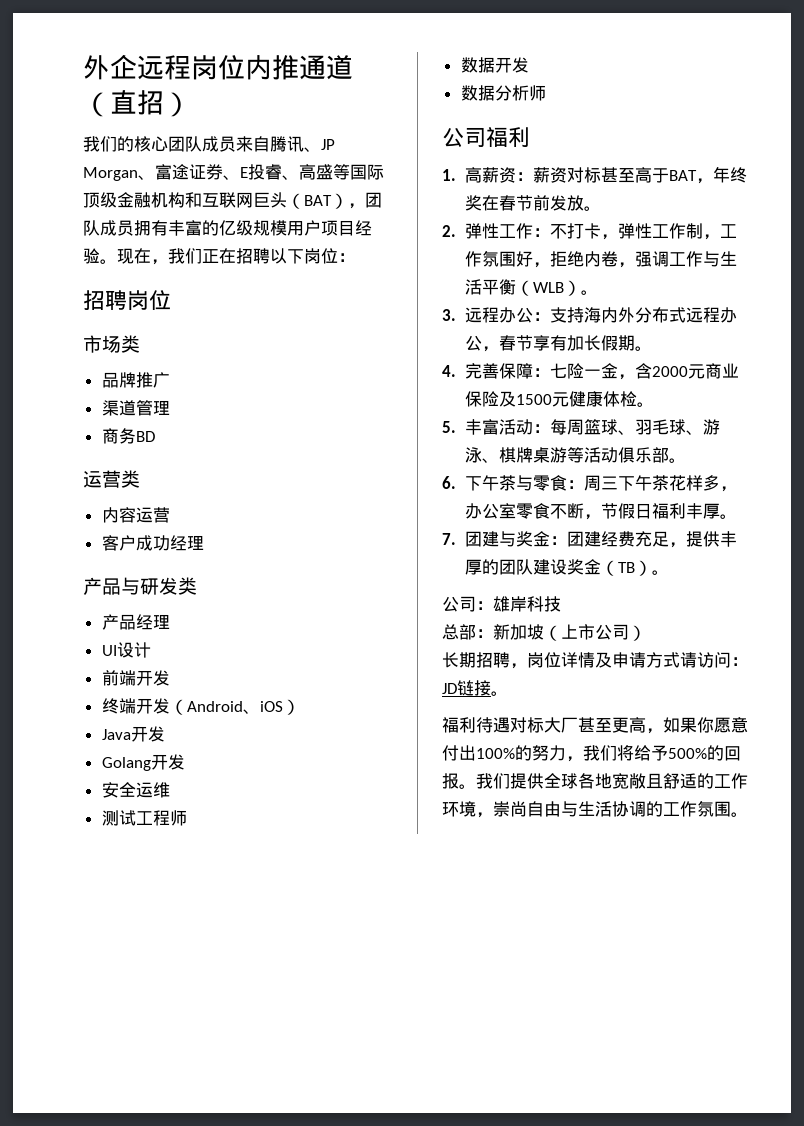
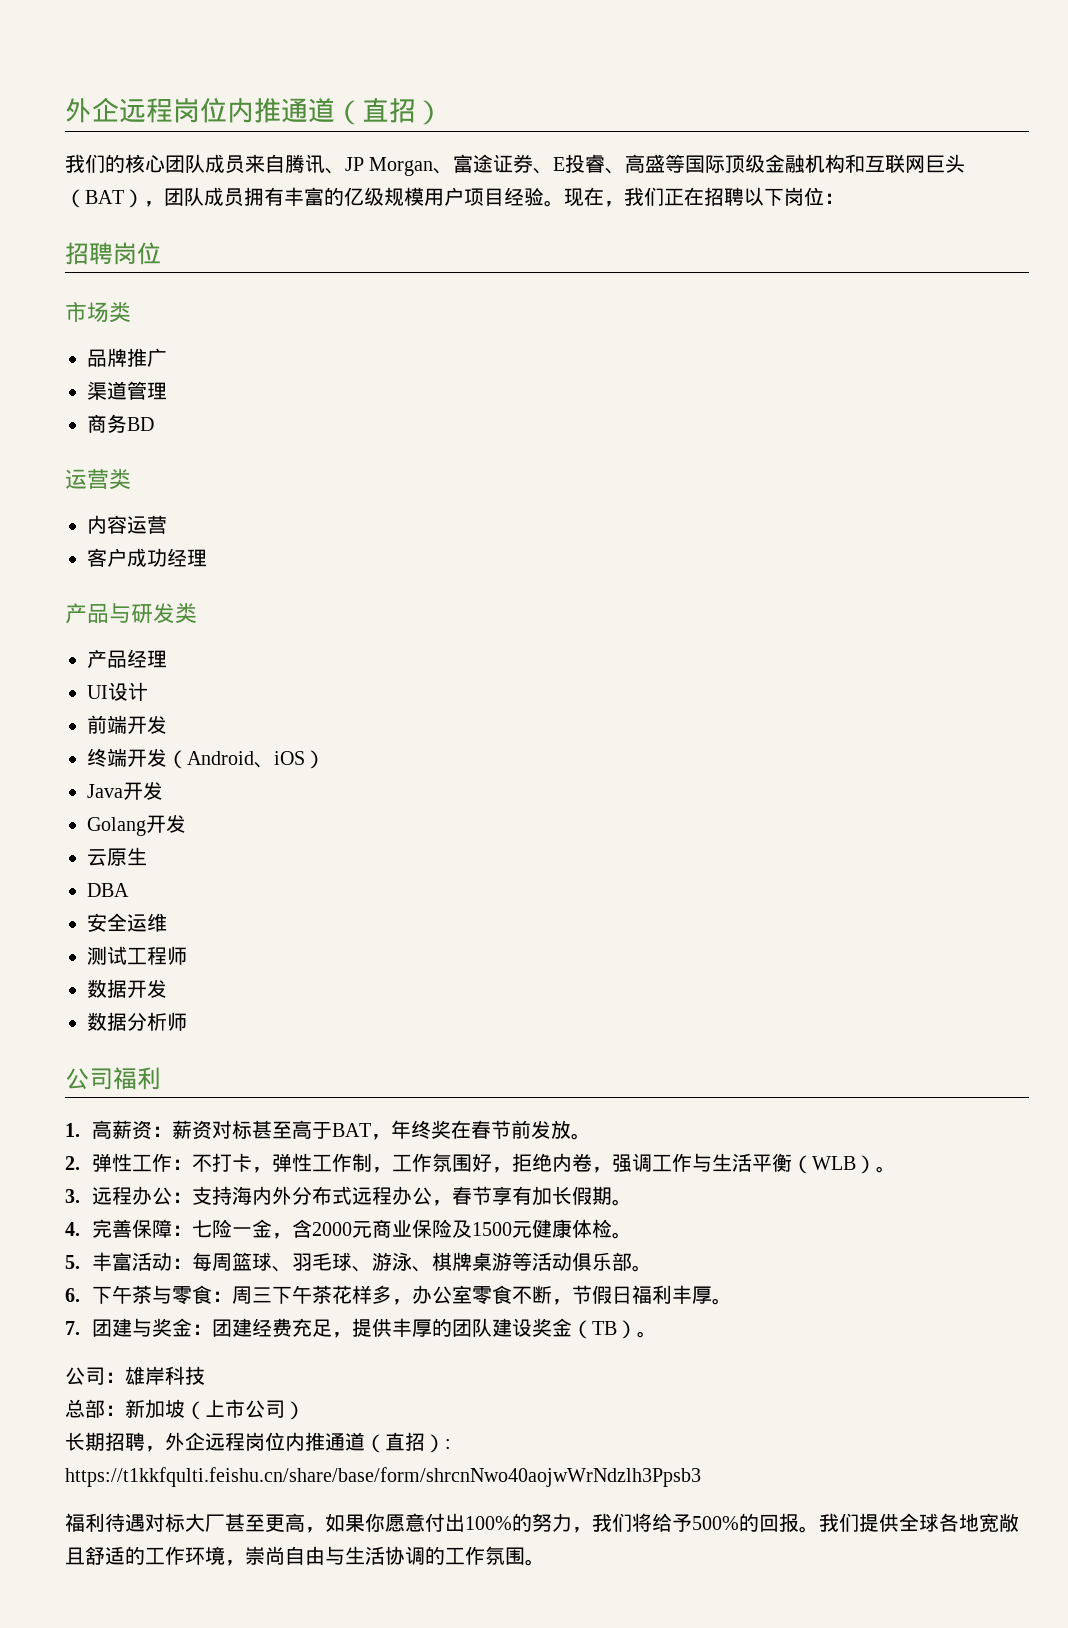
+ 云原生
+ DBA
- 长期招聘，岗位详情及申请方式请访问：JD链接。
+ 长期招聘，外企远程岗位内推通道（直招）: https://t1kkfqulti.feishu.cn/share/base/form/shrcnNwo40aojwWrNdzlh3Ppsb3

